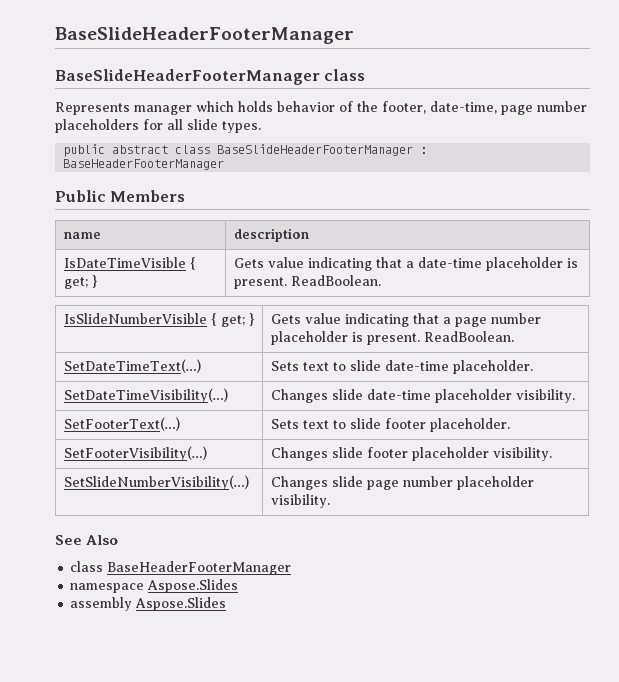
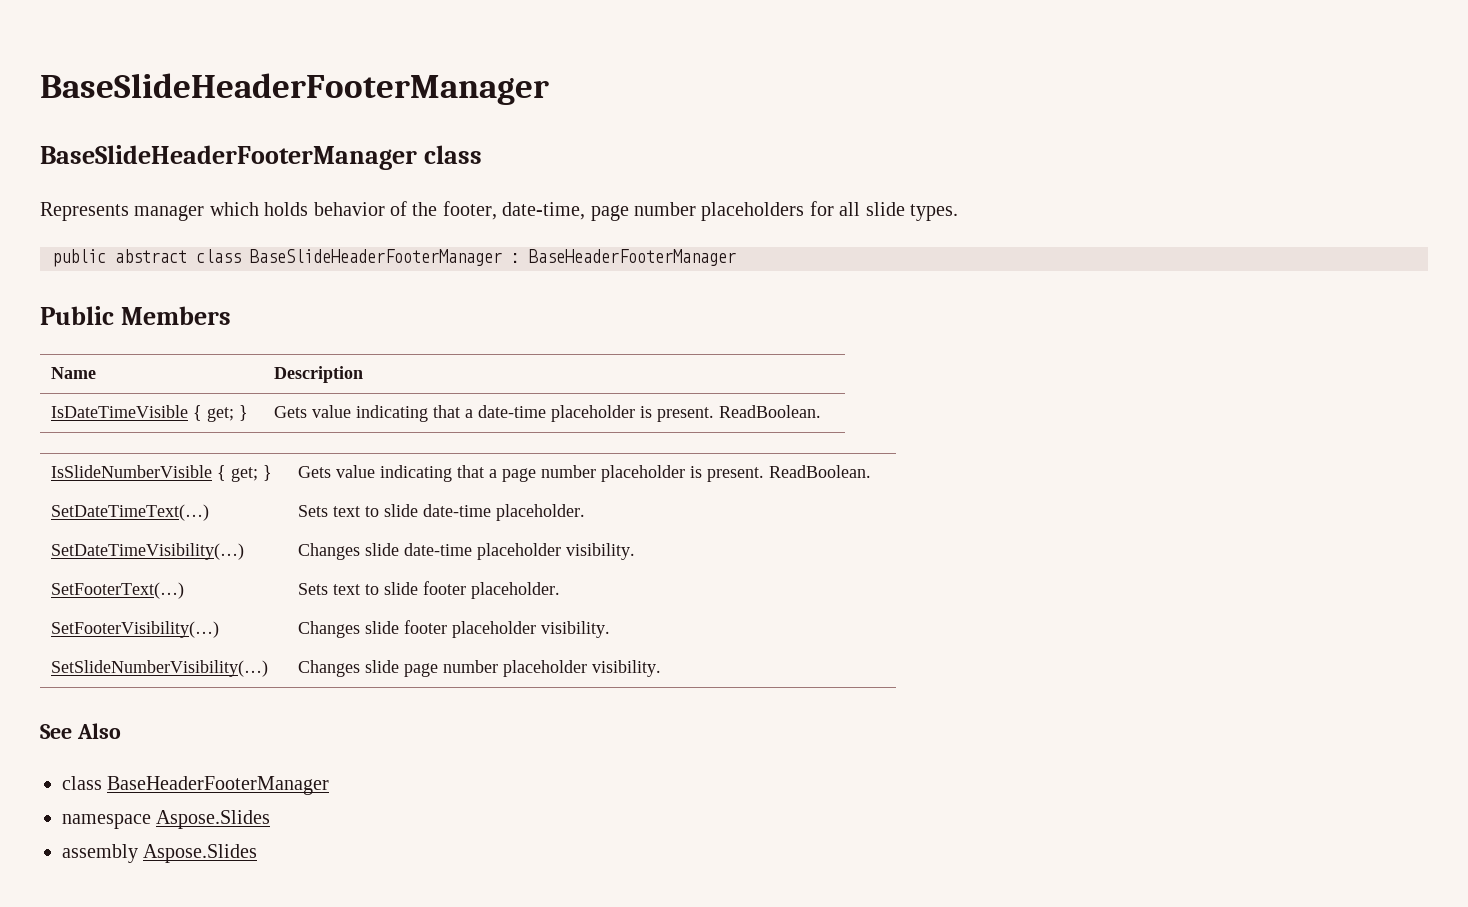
- name | description
+ Name | Description

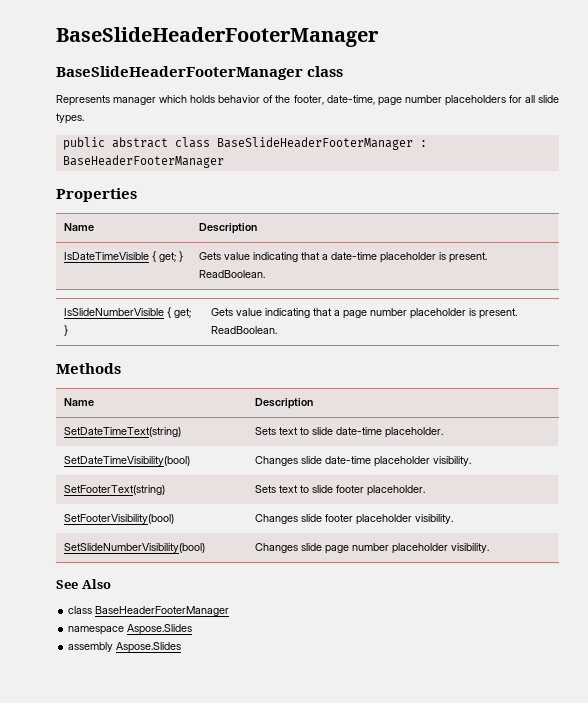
- Public Members
+ Properties
- SetDateTimeText(…) | Sets text to slide date-time placeholder.
+ Methods
+ Name | Description
+ SetDateTimeText(string) | Sets text to slide date-time placeholder.
- SetDateTimeVisibility(…) | Changes slide date-time placeholder visibility.
+ SetDateTimeVisibility(bool) | Changes slide date-time placeholder visibility.
- SetFooterText(…) | Sets text to slide footer placeholder.
+ SetFooterText(string) | Sets text to slide footer placeholder.
- SetFooterVisibility(…) | Changes slide footer placeholder visibility.
+ SetFooterVisibility(bool) | Changes slide footer placeholder visibility.
- SetSlideNumberVisibility(…) | Changes slide page number placeholder visibility.
+ SetSlideNumberVisibility(bool) | Changes slide page number placeholder visibility.

